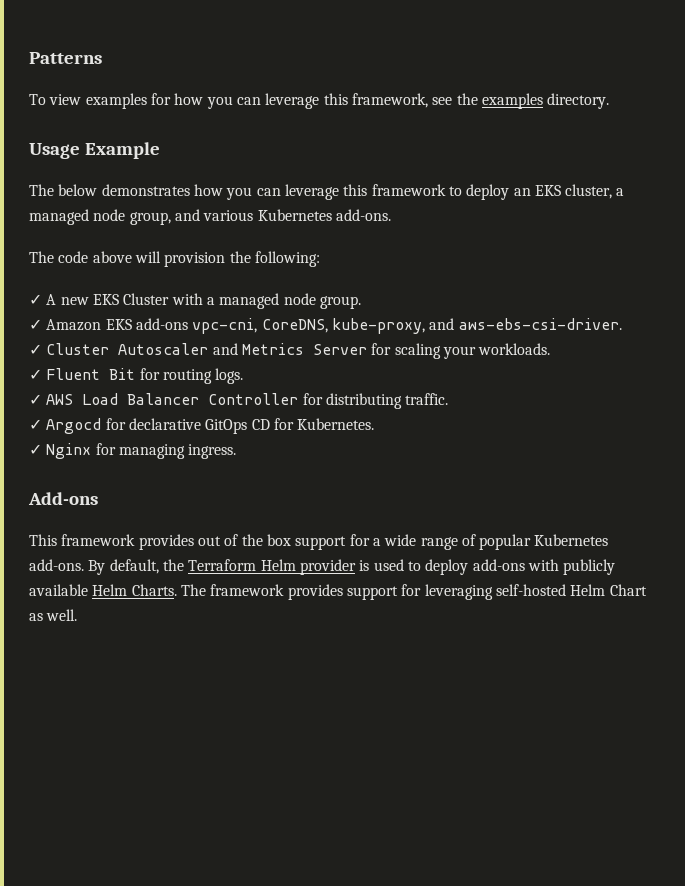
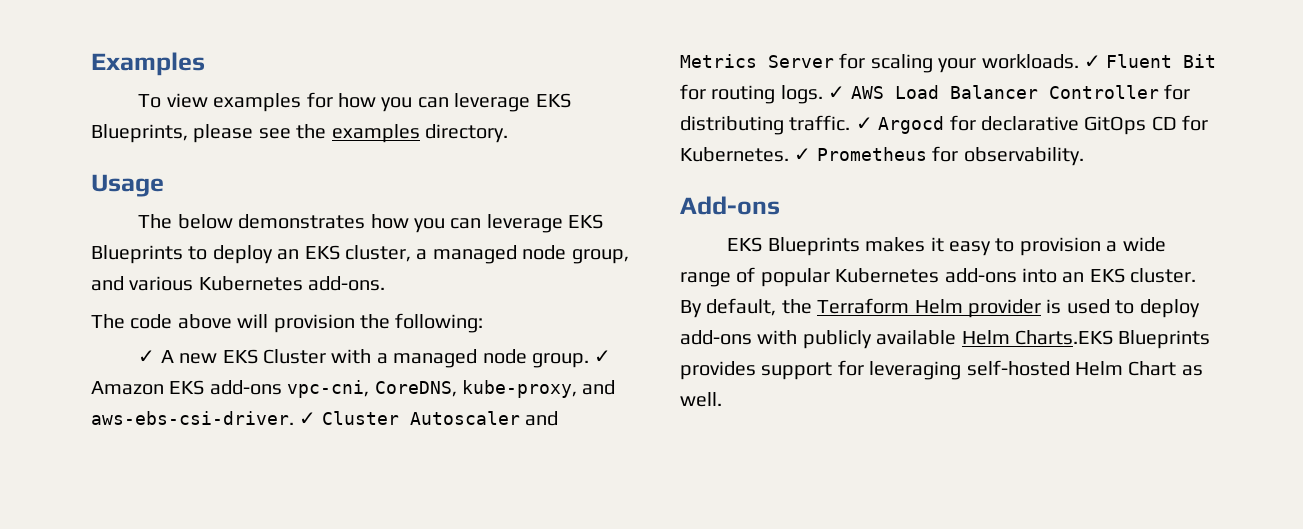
- Patterns
+ Examples
- To view examples for how you can leverage this framework, see the examples directory.
+ To view examples for how you can leverage EKS Blueprints, please see the examples directory.
- Usage Example
+ Usage
- The below demonstrates how you can leverage this framework to deploy an EKS cluster, a managed node group, and various Kubernetes add-ons.
+ The below demonstrates how you can leverage EKS Blueprints to deploy an EKS cluster, a managed node group, and various Kubernetes add-ons.
- ✓ A new EKS Cluster with a managed node group.
- ✓ Amazon EKS add-ons vpc-cni, CoreDNS, kube-proxy, and aws-ebs-csi-driver.
- ✓ Cluster Autoscaler and Metrics Server for scaling your workloads.
- ✓ Fluent Bit for routing logs.
- ✓ AWS Load Balancer Controller for distributing traffic.
- ✓ Argocd for declarative GitOps CD for Kubernetes.
- ✓ Nginx for managing ingress.
+ ✓ A new EKS Cluster with a managed node group. ✓ Amazon EKS add-ons vpc-cni, CoreDNS, kube-proxy, and aws-ebs-csi-driver. ✓ Cluster Autoscaler and Metrics Server for scaling your workloads. ✓ Fluent Bit for routing logs. ✓ AWS Load Balancer Controller for distributing traffic. ✓ Argocd for declarative GitOps CD for Kubernetes. ✓ Prometheus for observability.
  Add-ons
- This framework provides out of the box support for a wide range of popular Kubernetes add-ons.
+ EKS Blueprints makes it easy to provision a wide range of popular Kubernetes add-ons into an EKS cluster.
- By default, the Terraform Helm provider is used to deploy add-ons with publicly available Helm Charts. The framework provides support for leveraging self-hosted Helm Chart as well.
+ By default, the Terraform Helm provider is used to deploy add-ons with publicly available Helm Charts.EKS Blueprints provides support for leveraging self-hosted Helm Chart as well.

